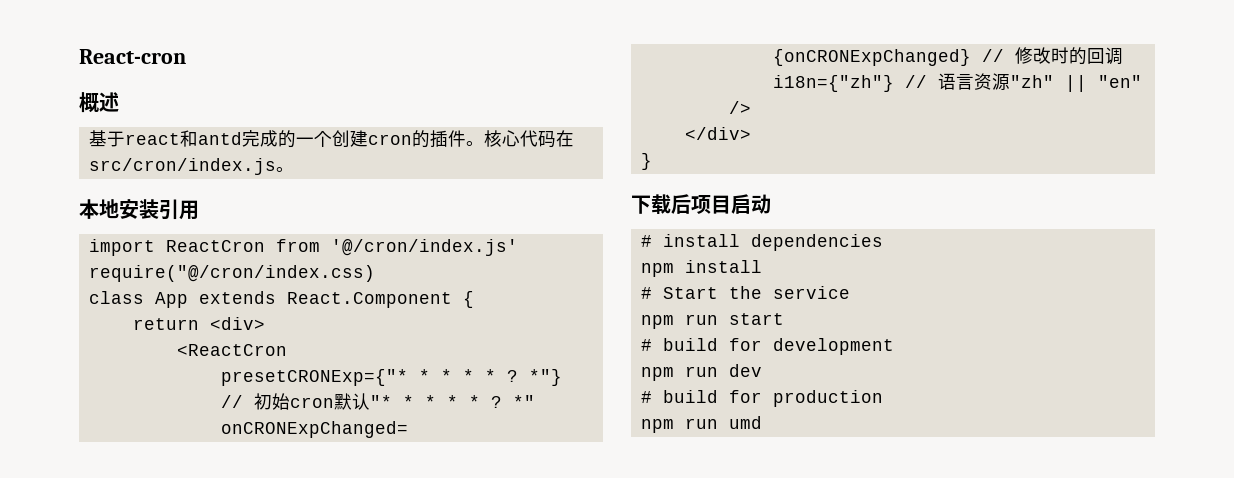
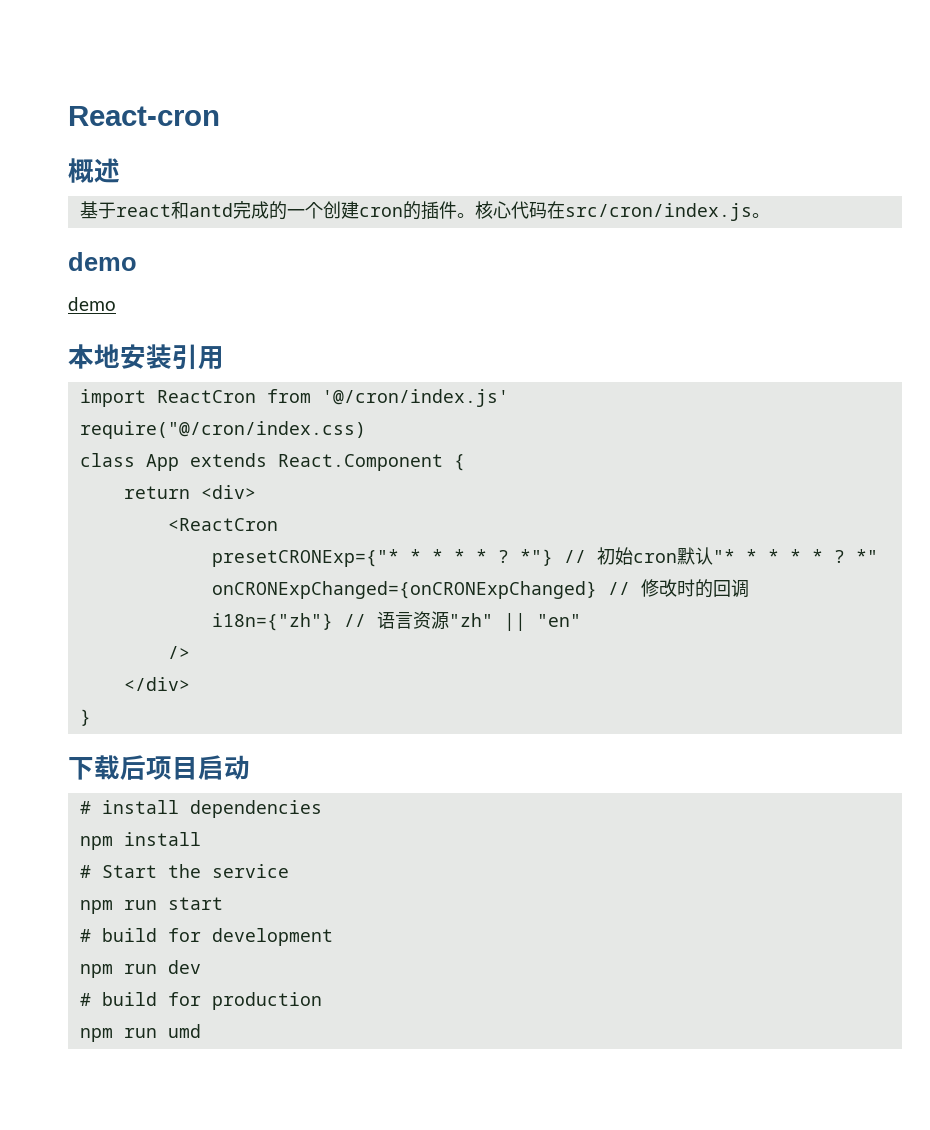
  核心代码在src/cron/index.js。
+ demo
+ demo

